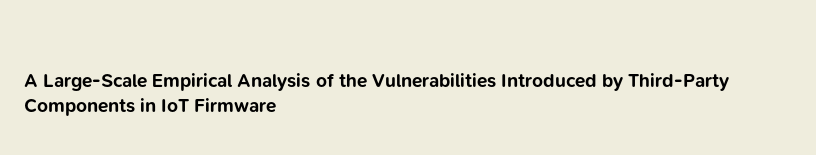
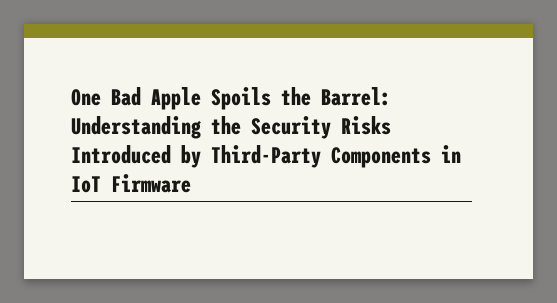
- A Large-Scale Empirical Analysis of the Vulnerabilities Introduced by Third-Party Components in IoT Firmware
+ One Bad Apple Spoils the Barrel: Understanding the Security Risks Introduced by Third-Party Components in IoT Firmware

